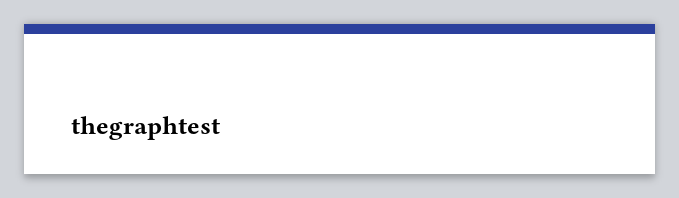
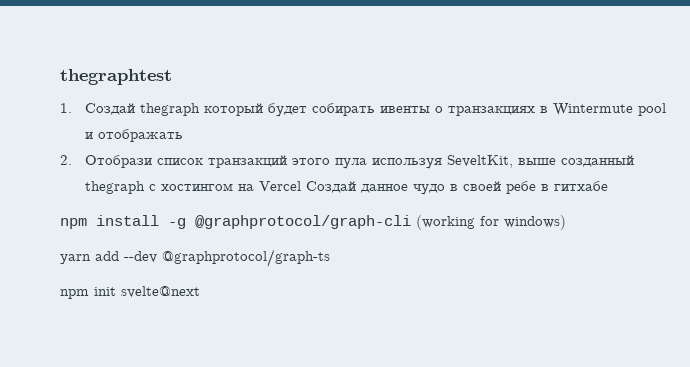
+ 1. Создай thegraph который будет собирать ивенты о транзакциях в Wintermute pool и отображать
+ 2. Отобрази список транзакций этого пула используя SeveltKit, выше созданный thegraph с хостингом на Vercel Создай данное чудо в своей ребе в гитхабе
+ npm install -g @graphprotocol/graph-cli (working for windows)
+ yarn add --dev @graphprotocol/graph-ts
+ npm init svelte@next

